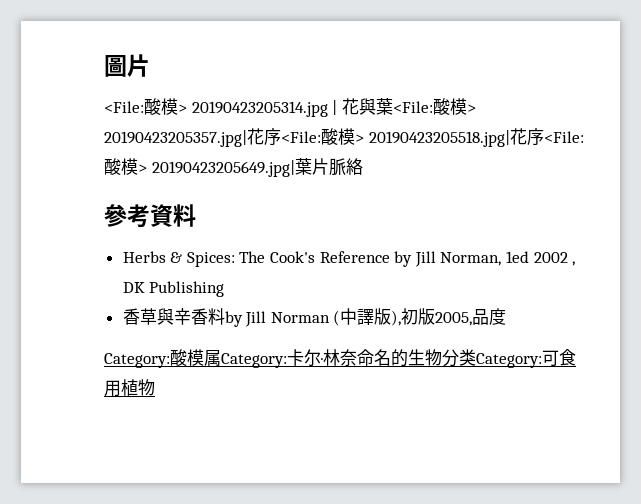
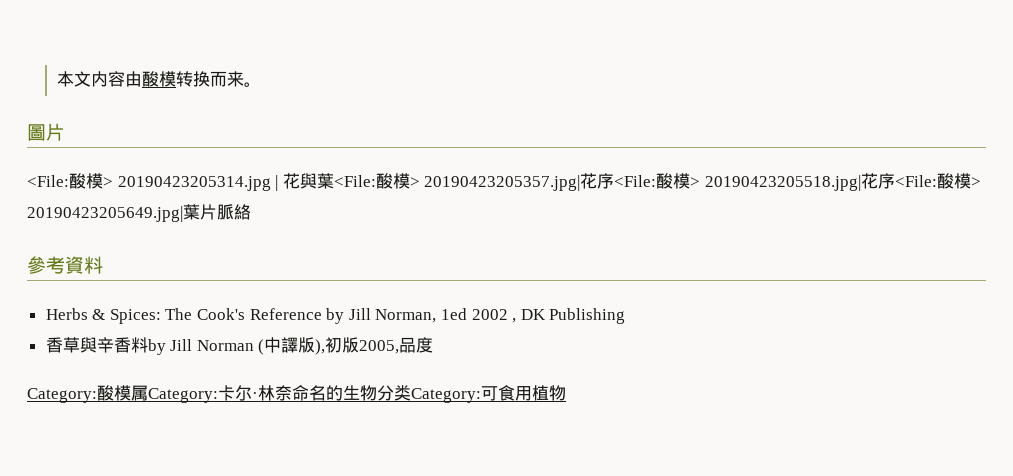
+ 本文内容由酸模转换而来。

